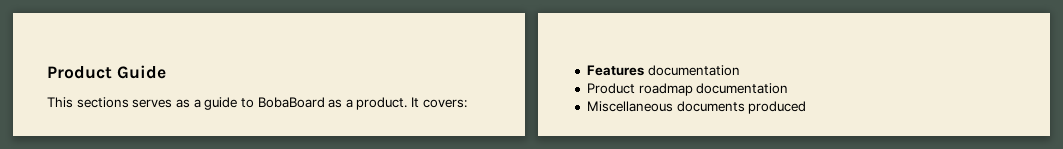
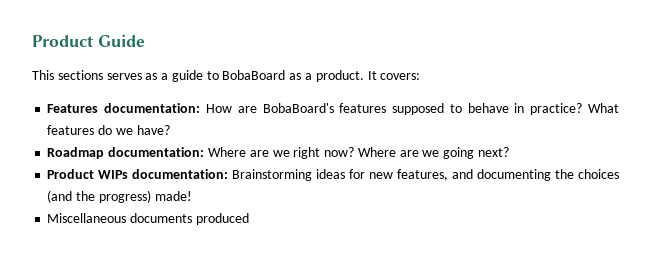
- Features documentation
- Product roadmap documentation
+ Features documentation: How are BobaBoard's features supposed to behave in practice? What features do we have?
+ Roadmap documentation: Where are we right now? Where are we going next?
+ Product WIPs documentation: Brainstorming ideas for new features, and documenting the choices (and the progress) made!

